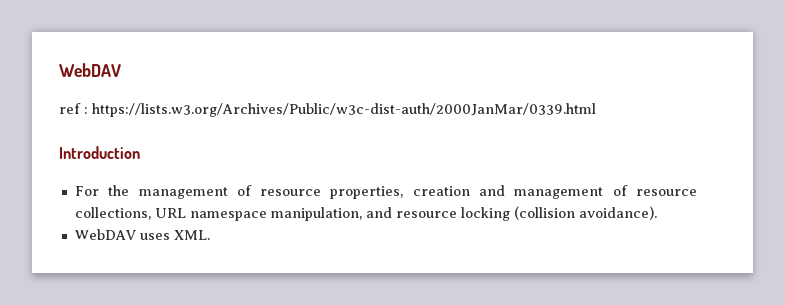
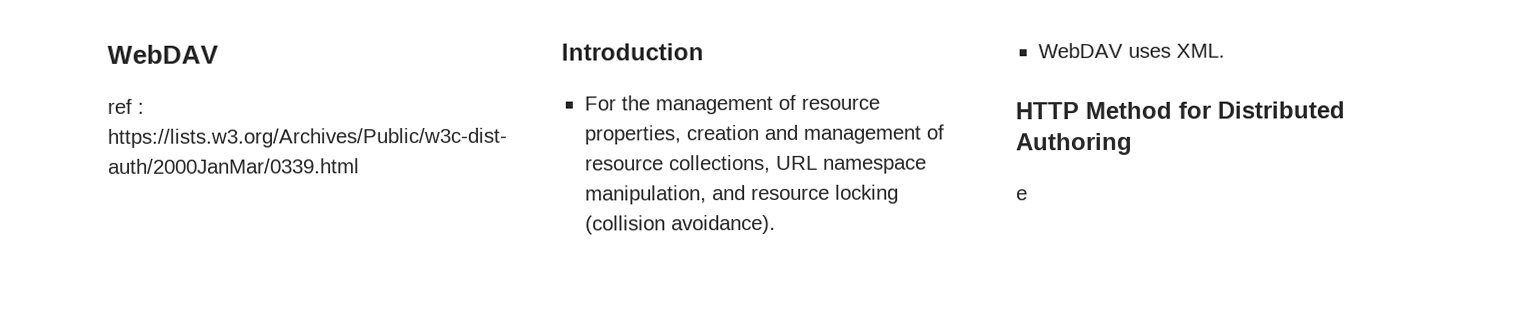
+ HTTP Method for Distributed Authoring
+ e

